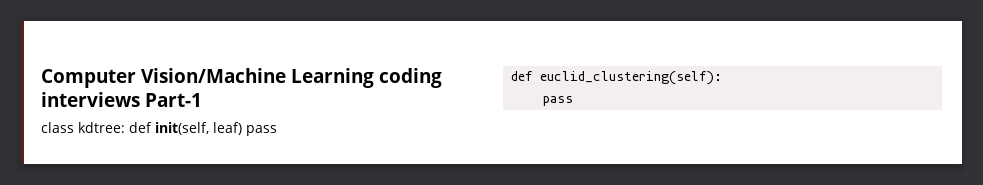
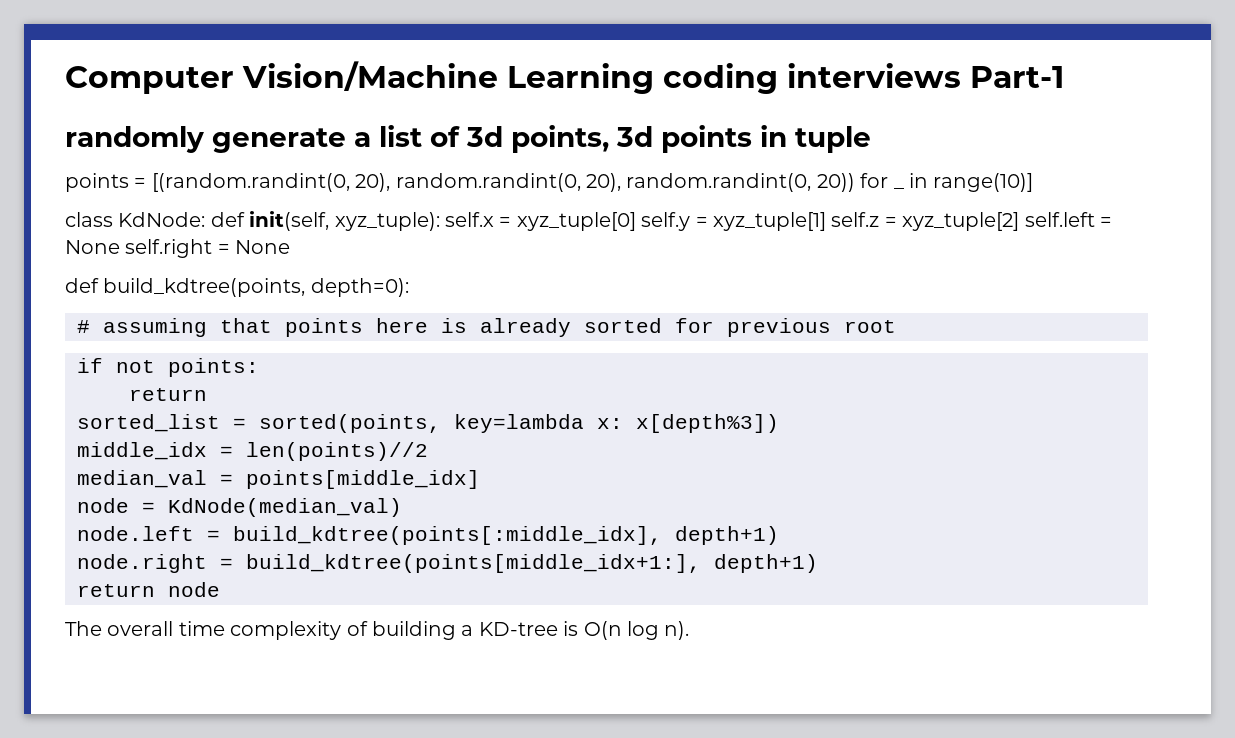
+ randomly generate a list of 3d points, 3d points in tuple
+ points = [(random.randint(0, 20), random.randint(0, 20), random.randint(0, 20)) for _ in range(10)]
- class kdtree: def init(self, leaf) pass
- def euclid_clustering(self):
- pass
+ class KdNode: def init(self, xyz_tuple): self.x = xyz_tuple[0] self.y = xyz_tuple[1] self.z = xyz_tuple[2] self.left = None self.right = None
+ def build_kdtree(points, depth=0):
+ # assuming that points here is already sorted for previous root
+ if not points:
+ return
+ sorted_list = sorted(points, key=lambda x: x[depth%3])
+ middle_idx = len(points)//2
+ median_val = points[middle_idx]
+ node = KdNode(median_val)
+ node.left = build_kdtree(points[:middle_idx], depth+1)
+ node.right = build_kdtree(points[middle_idx+1:], depth+1)
+ return node
+ The overall time complexity of building a KD-tree is O(n log n).

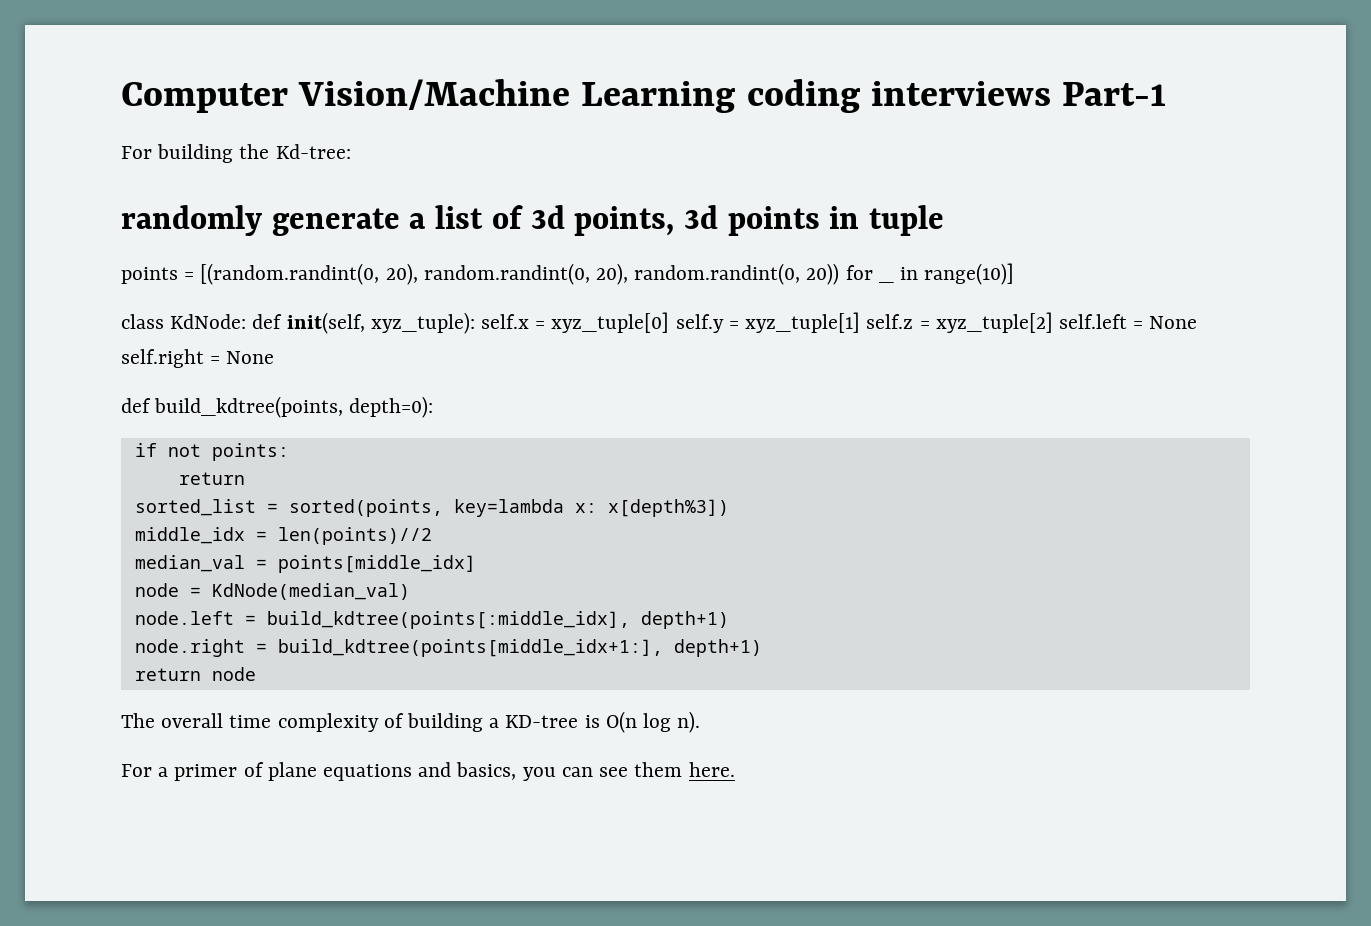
+ For building the Kd-tree:
- # assuming that points here is already sorted for previous root
+ For a primer of plane equations and basics, you can see them here.

